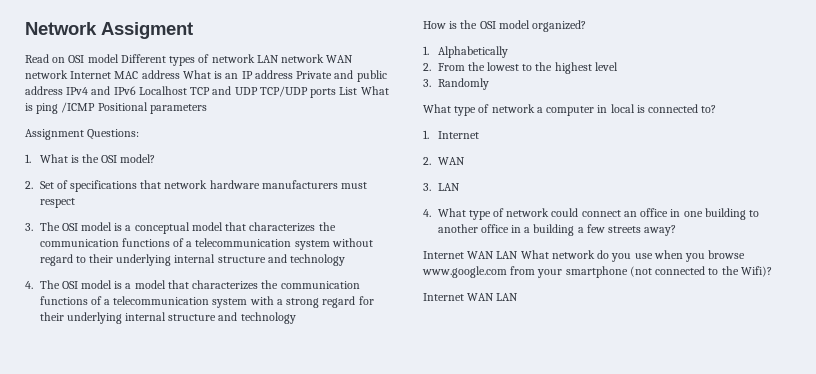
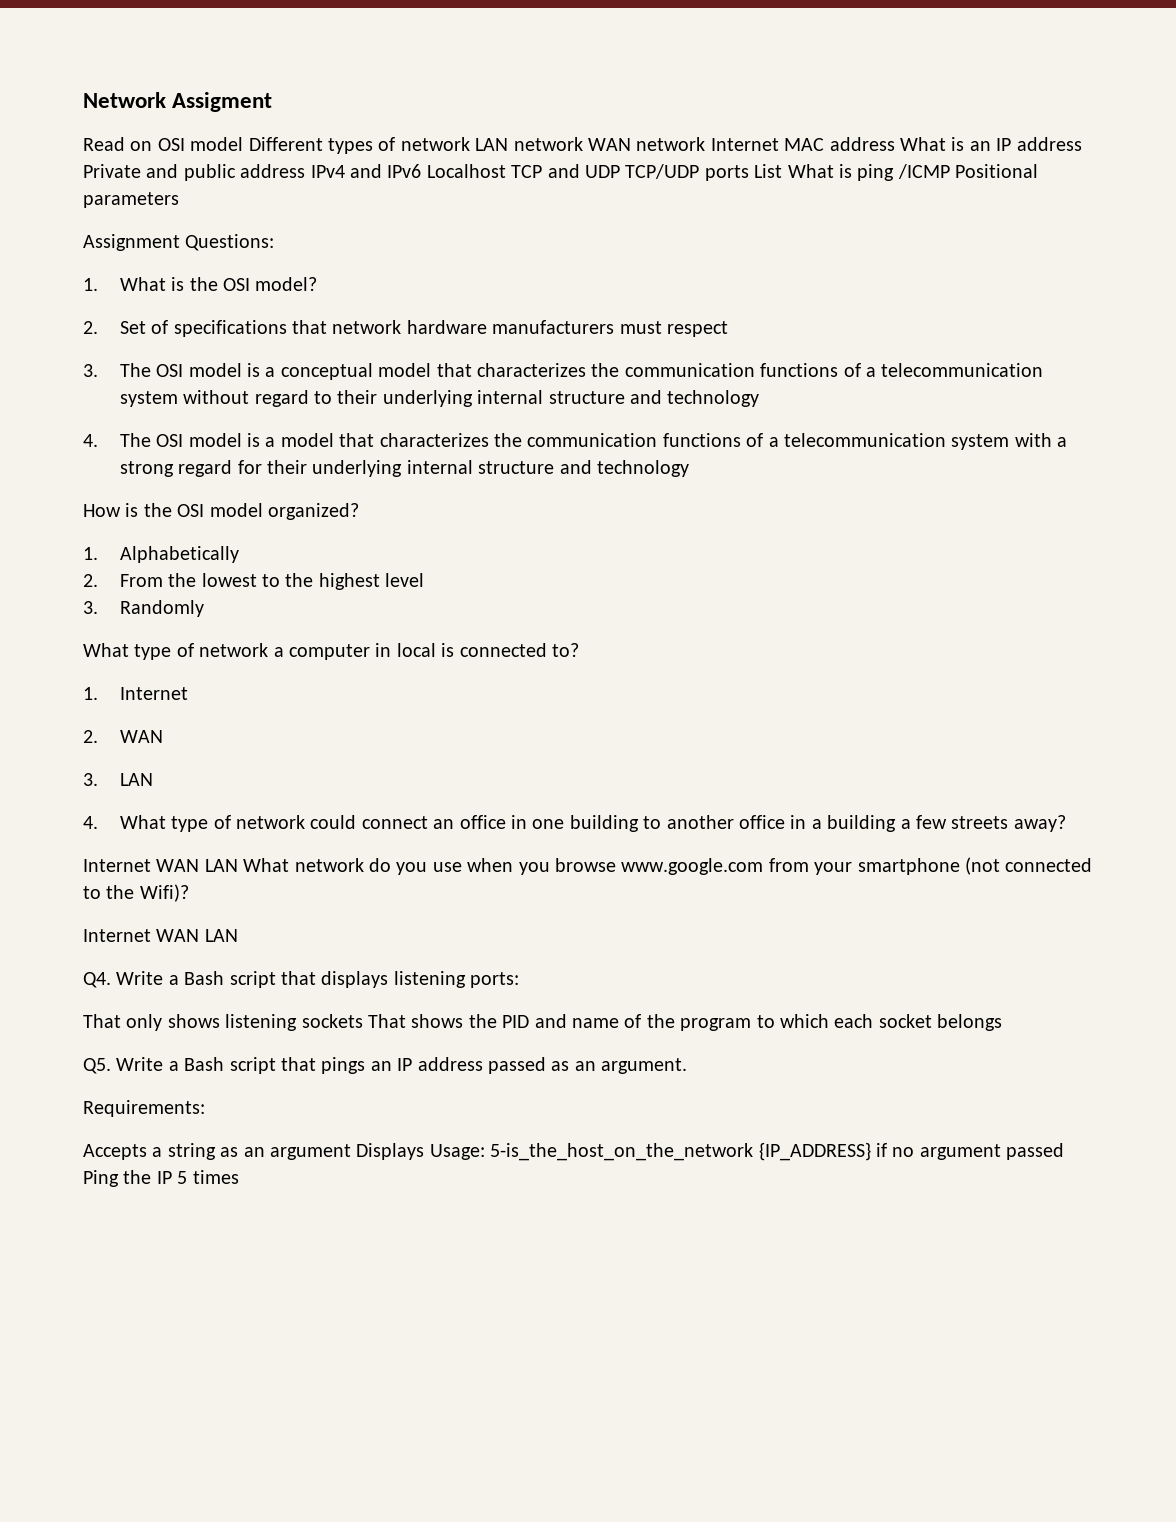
+ Q4. Write a Bash script that displays listening ports:
+ That only shows listening sockets That shows the PID and name of the program to which each socket belongs
+ Q5. Write a Bash script that pings an IP address passed as an argument.
+ Requirements:
+ Accepts a string as an argument Displays Usage: 5-is_the_host_on_the_network {IP_ADDRESS} if no argument passed Ping the IP 5 times

